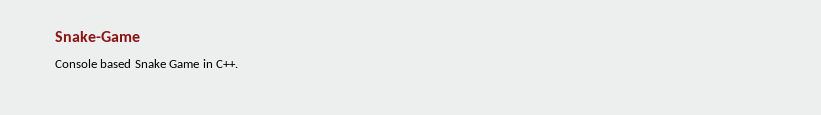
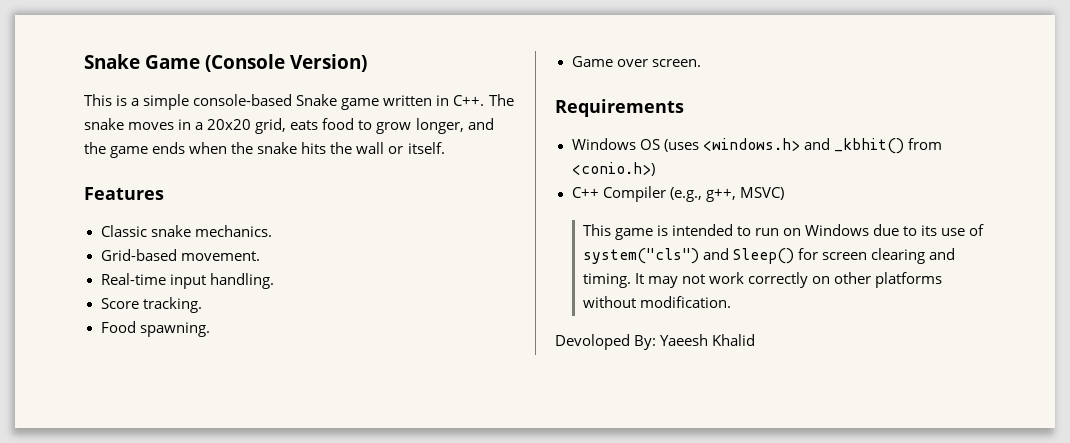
- Snake-Game
- Console based Snake Game in C++.
+ Snake Game (Console Version)
+ This is a simple console-based Snake game written in C++. The snake moves in a 20x20 grid, eats food to grow longer, and the game ends when the snake hits the wall or itself.
+ Features
+ Classic snake mechanics.
+ Grid-based movement.
+ Real-time input handling.
+ Score tracking.
+ Food spawning.
+ Game over screen.
+ Requirements
+ Windows OS (uses <windows.h> and _kbhit() from <conio.h>)
+ C++ Compiler (e.g., g++, MSVC)
+ This game is intended to run on Windows due to its use of system("cls") and Sleep() for screen clearing and timing. It may not work correctly on other platforms without modification.
+ Devoloped By: Yaeesh Khalid

